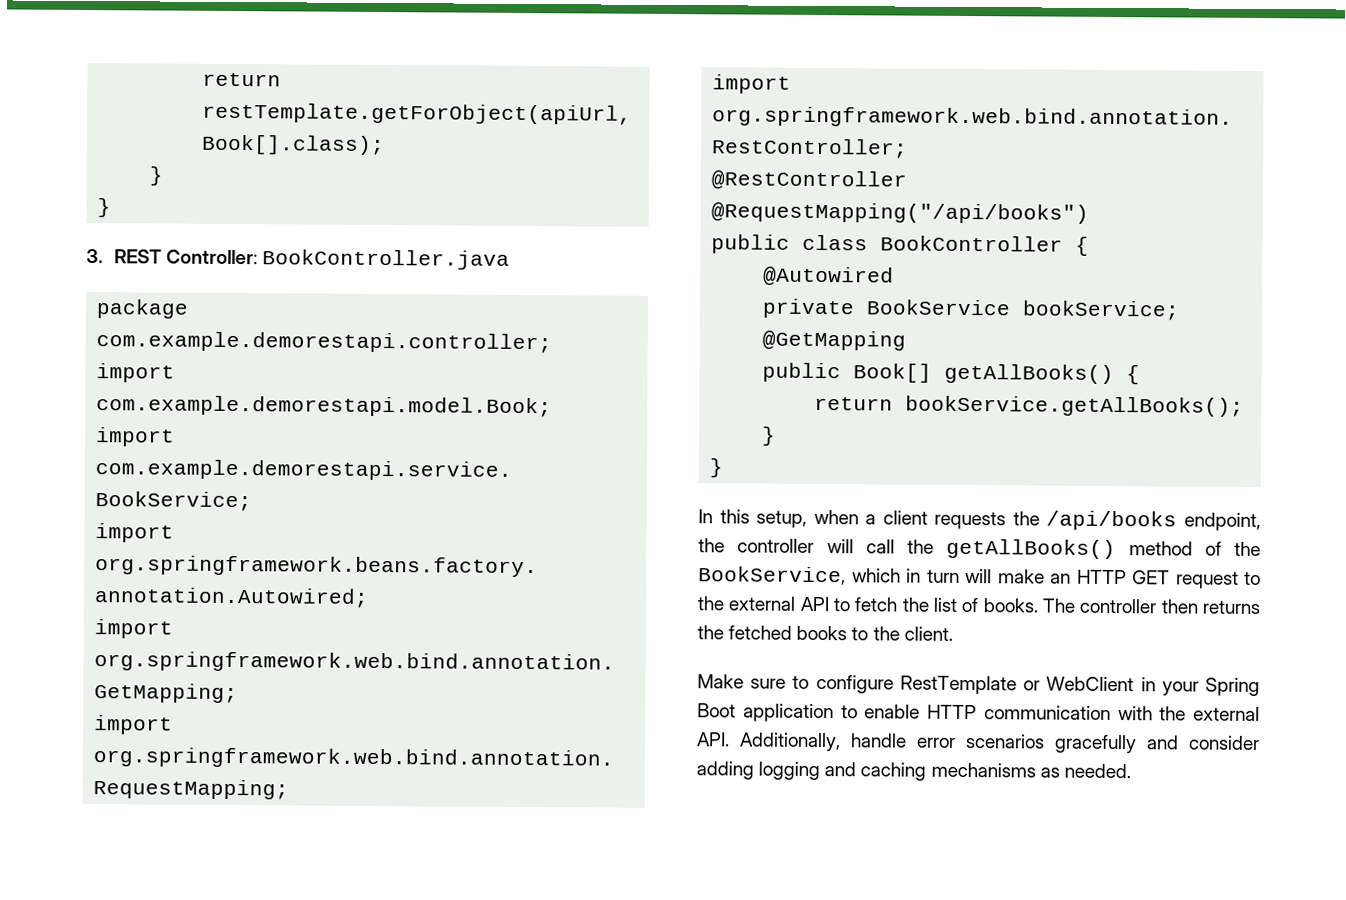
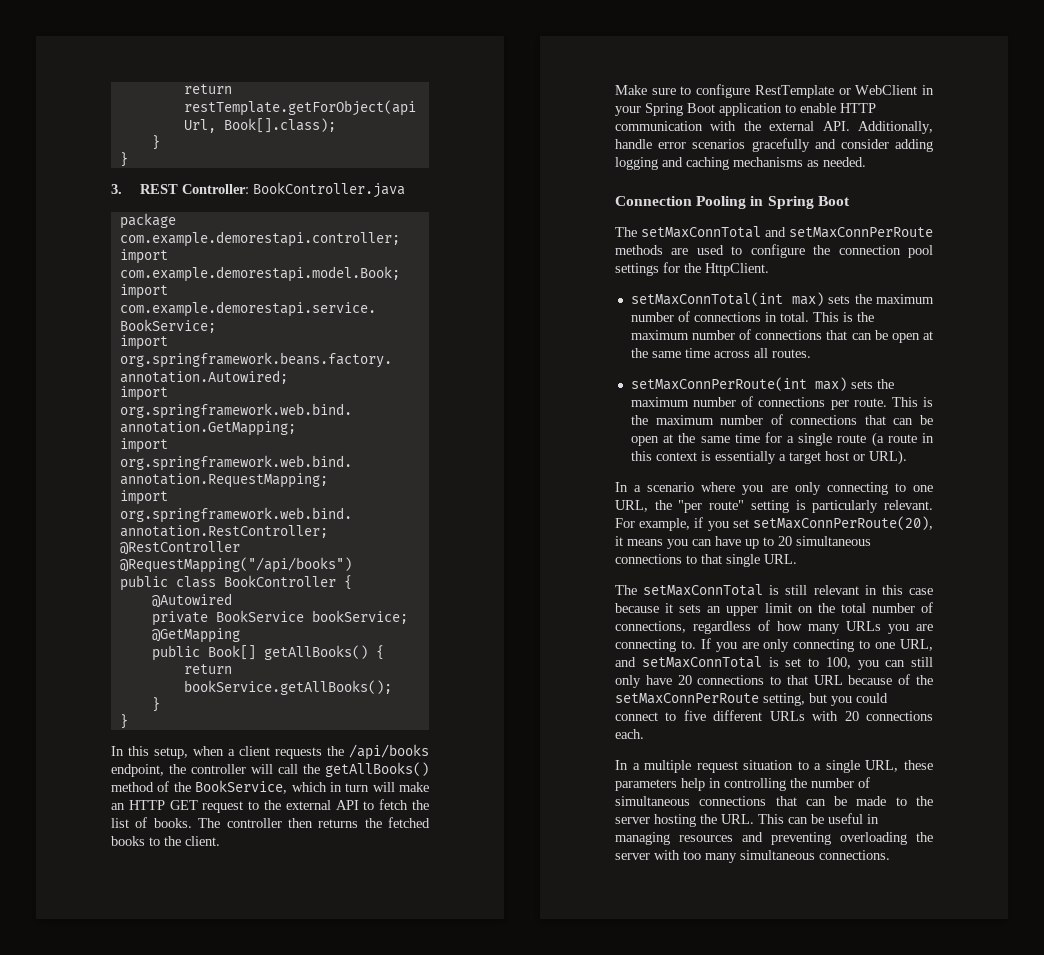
+ Connection Pooling in Spring Boot
+ The setMaxConnTotal and setMaxConnPerRoute methods are used to configure the connection pool settings for the HttpClient.
+ setMaxConnTotal(int max) sets the maximum number of connections in total. This is the maximum number of connections that can be open at the same time across all routes.
+ setMaxConnPerRoute(int max) sets the maximum number of connections per route. This is the maximum number of connections that can be open at the same time for a single route (a route in this context is essentially a target host or URL).
+ In a scenario where you are only connecting to one URL, the "per route" setting is particularly relevant. For example, if you set setMaxConnPerRoute(20), it means you can have up to 20 simultaneous connections to that single URL.
+ The setMaxConnTotal is still relevant in this case because it sets an upper limit on the total number of connections, regardless of how many URLs you are connecting to. If you are only connecting to one URL, and setMaxConnTotal is set to 100, you can still only have 20 connections to that URL because of the setMaxConnPerRoute setting, but you could connect to five different URLs with 20 connections each.
+ In a multiple request situation to a single URL, these parameters help in controlling the number of simultaneous connections that can be made to the server hosting the URL. This can be useful in managing resources and preventing overloading the server with too many simultaneous connections.

